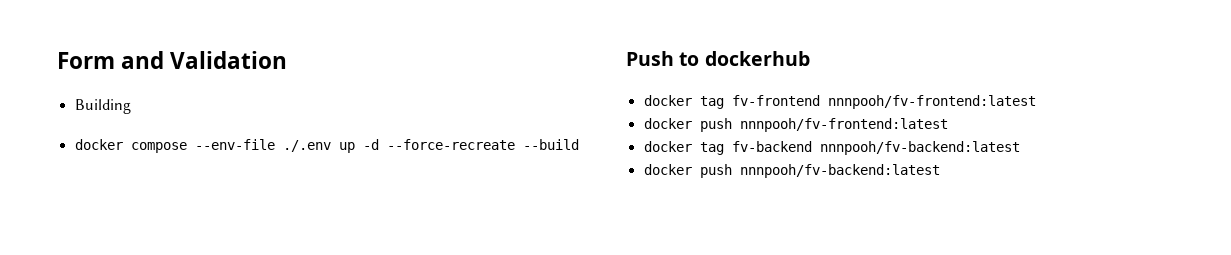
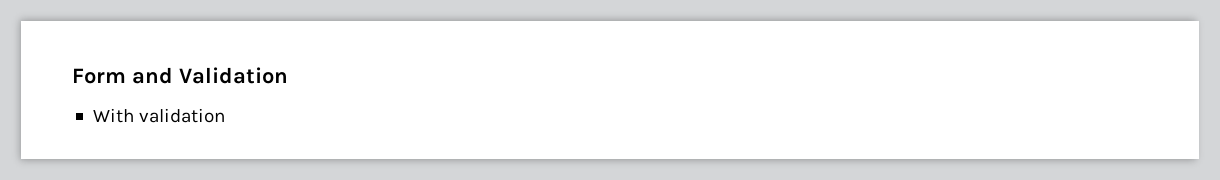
- Building
- docker compose --env-file ./.env up -d --force-recreate --build
- Push to dockerhub
- docker tag fv-frontend nnnpooh/fv-frontend:latest
- docker push nnnpooh/fv-frontend:latest
- docker tag fv-backend nnnpooh/fv-backend:latest
- docker push nnnpooh/fv-backend:latest
+ With validation

